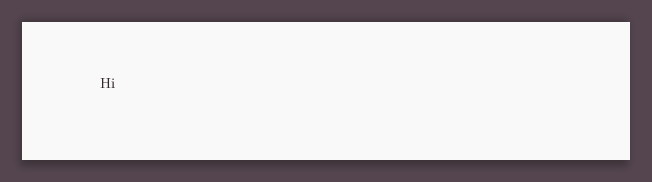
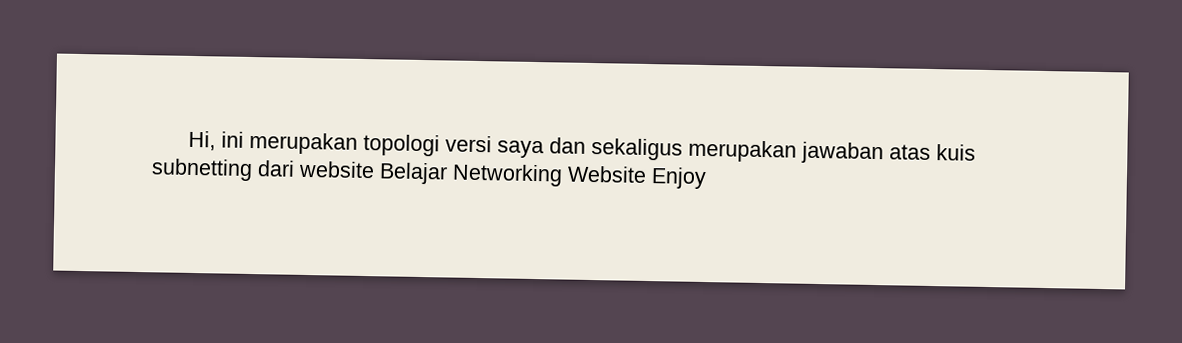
- Hi
+ Hi, ini merupakan topologi versi saya dan sekaligus merupakan jawaban atas kuis subnetting dari website Belajar Networking Website Enjoy

